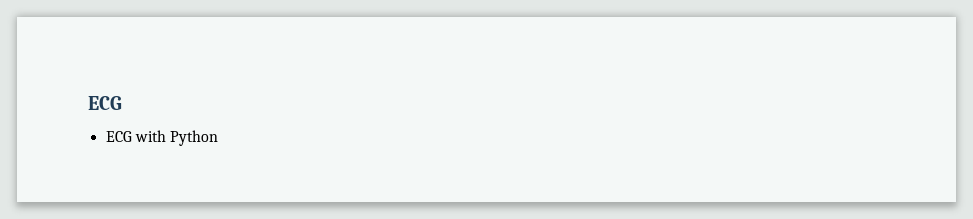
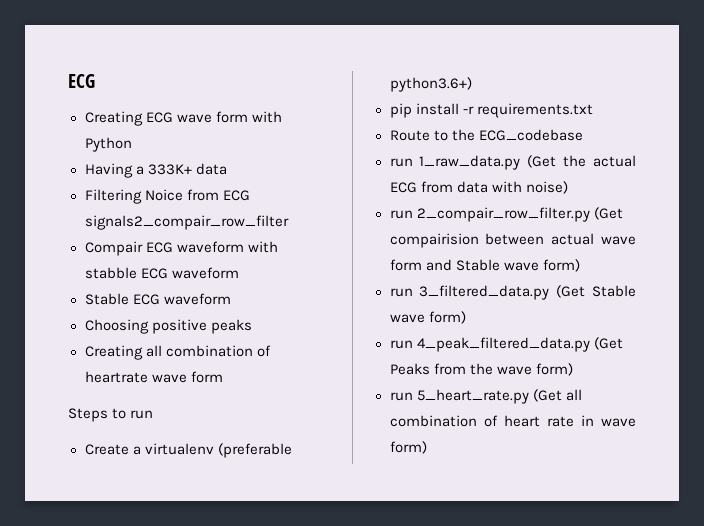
- ECG with Python
+ Creating ECG wave form with Python
+ Having a 333K+ data
+ Filtering Noice from ECG signals2_compair_row_filter
+ Compair ECG waveform with stabble ECG waveform
+ Stable ECG waveform
+ Choosing positive peaks
+ Creating all combination of heartrate wave form
+ Steps to run
+ Create a virtualenv (preferable python3.6+)
+ pip install -r requirements.txt
+ Route to the ECG_codebase
+ run 1_raw_data.py (Get the actual ECG from data with noise)
+ run 2_compair_row_filter.py (Get compairision between actual wave form and Stable wave form)
+ run 3_filtered_data.py (Get Stable wave form)
+ run 4_peak_filtered_data.py (Get Peaks from the wave form)
+ run 5_heart_rate.py (Get all combination of heart rate in wave form)

